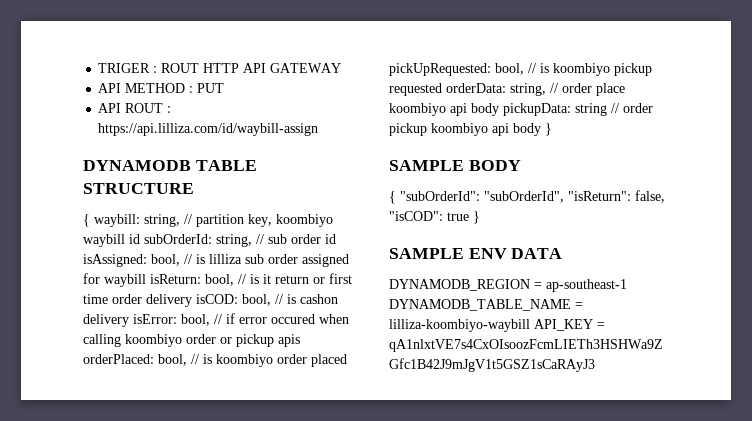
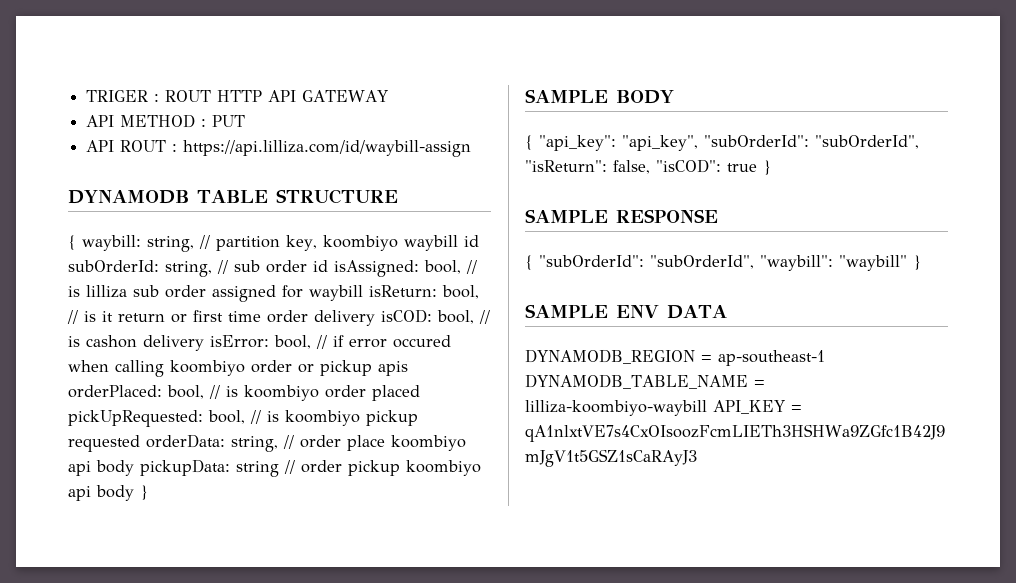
- { "subOrderId": "subOrderId", "isReturn": false, "isCOD": true }
+ { "api_key": "api_key", "subOrderId": "subOrderId", "isReturn": false, "isCOD": true }
+ SAMPLE RESPONSE
+ { "subOrderId": "subOrderId", "waybill": "waybill" }

